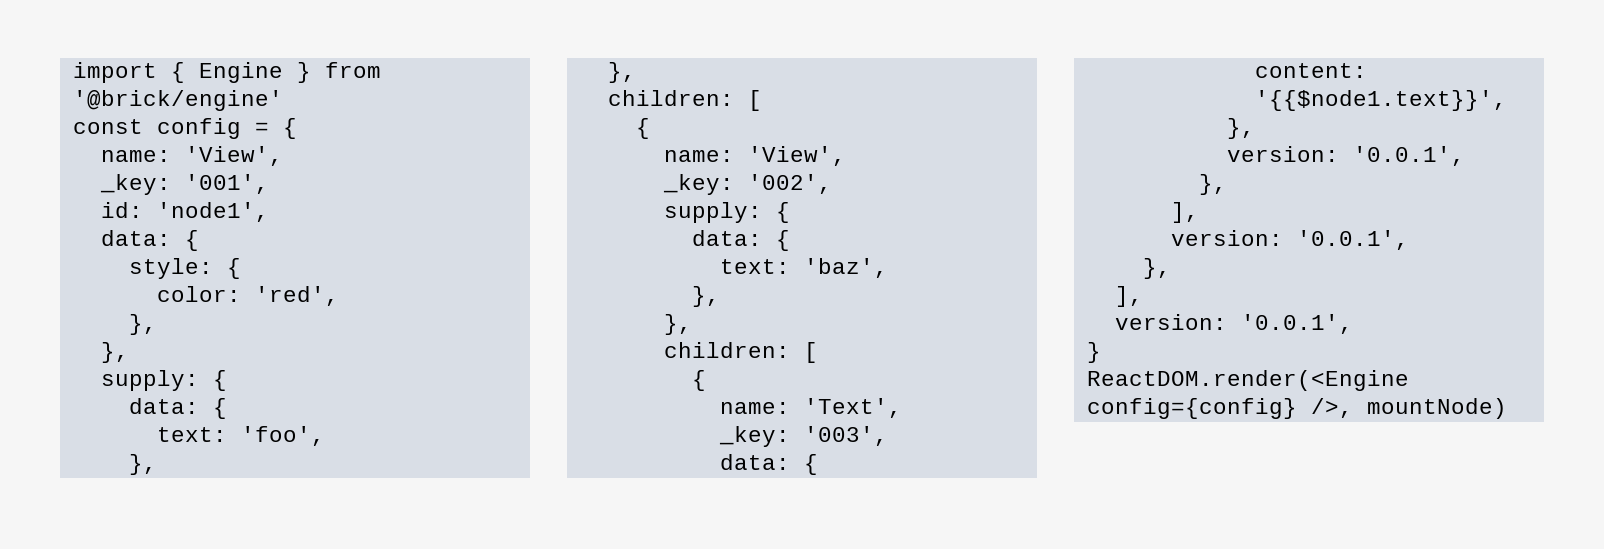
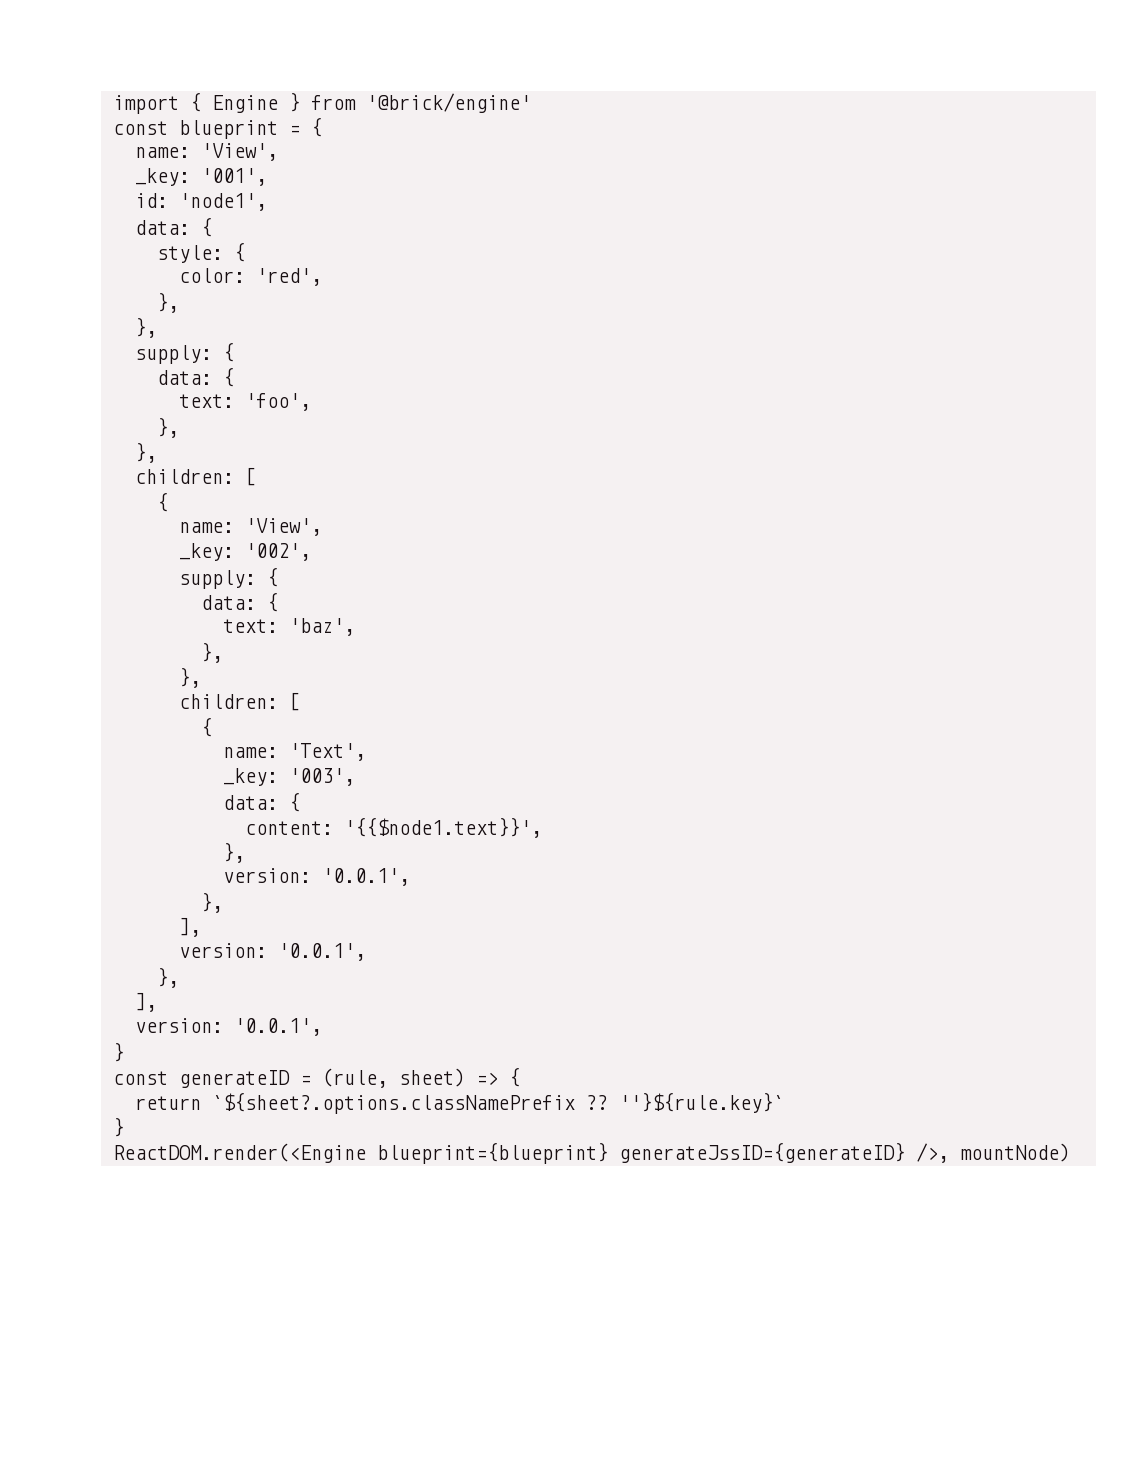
- const config = {
+ const blueprint = {
+ const generateID = (rule, sheet) => {
+ return `${sheet?.options.classNamePrefix ?? ''}${rule.key}`
+ }
- ReactDOM.render(<Engine config={config} />, mountNode)
+ ReactDOM.render(<Engine blueprint={blueprint} generateJssID={generateID} />, mountNode)

